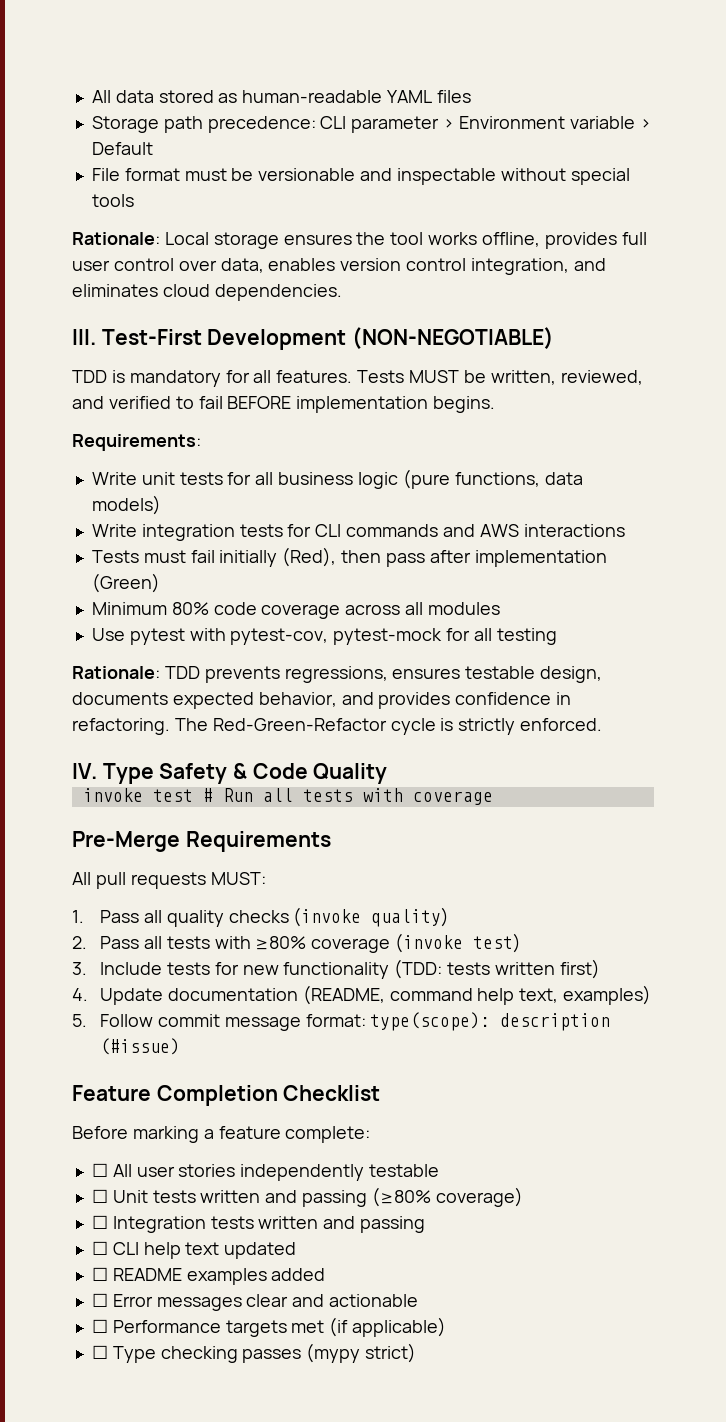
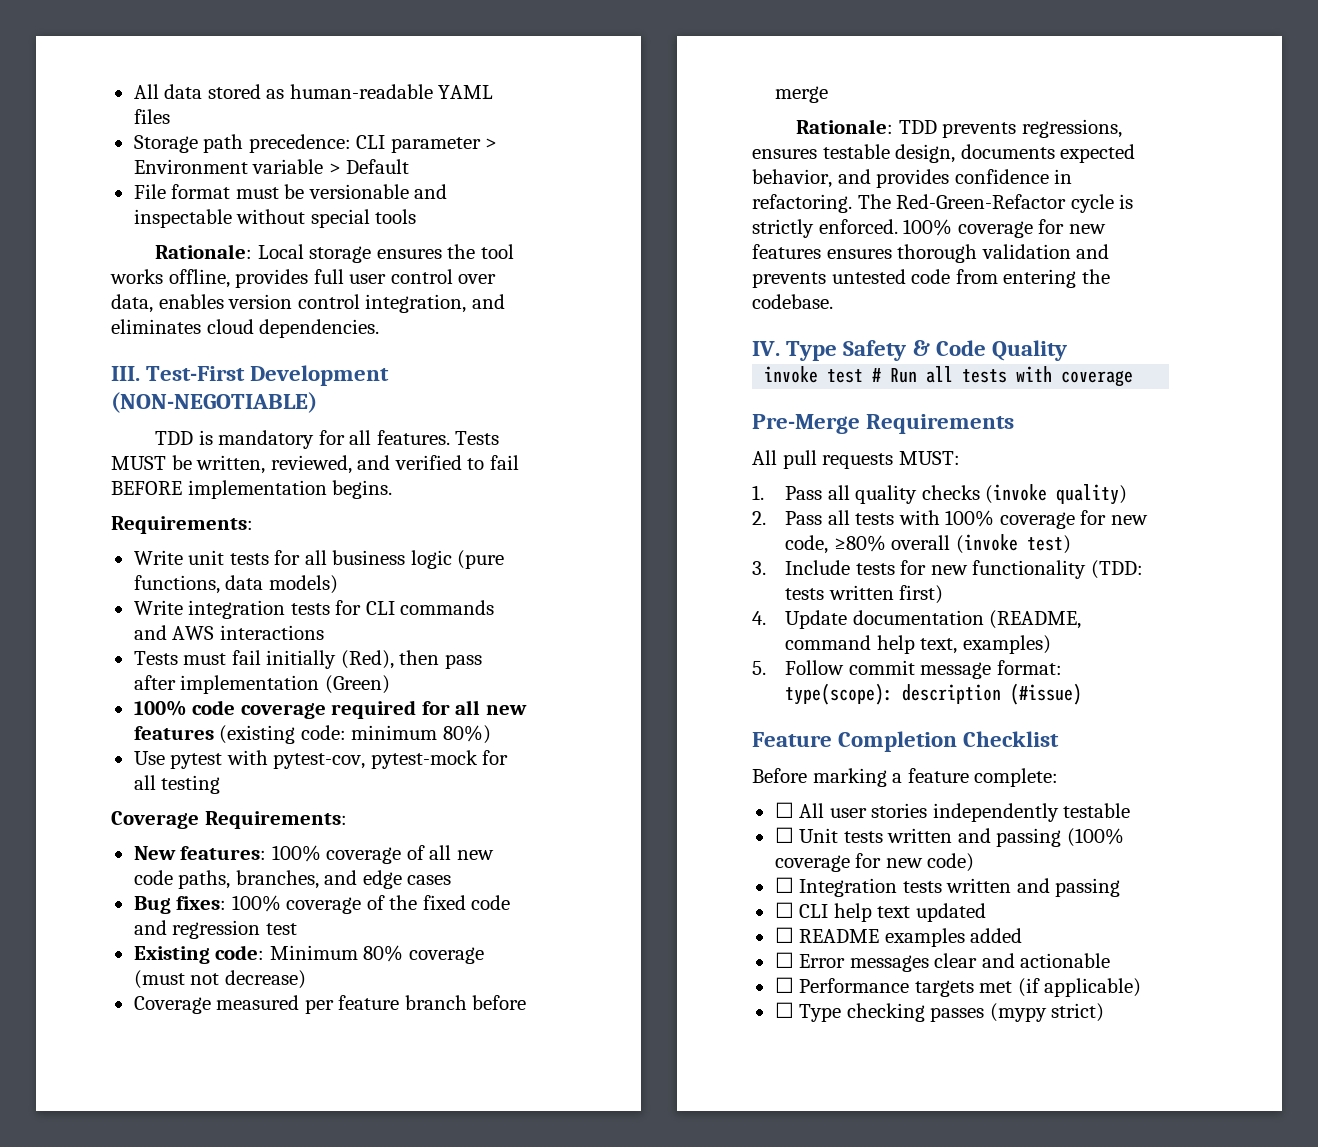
- Minimum 80% code coverage across all modules
+ 100% code coverage required for all new features (existing code: minimum 80%)
+ Coverage Requirements:
+ New features: 100% coverage of all new code paths, branches, and edge cases
+ Bug fixes: 100% coverage of the fixed code and regression test
+ Existing code: Minimum 80% coverage (must not decrease)
+ Coverage measured per feature branch before merge
+ 100% coverage for new features ensures thorough validation and prevents untested code from entering the codebase.
- 2. Pass all tests with ≥80% coverage (invoke test)
+ 2. Pass all tests with 100% coverage for new code, ≥80% overall (invoke test)
- ☐ Unit tests written and passing (≥80% coverage)
+ ☐ Unit tests written and passing (100% coverage for new code)

